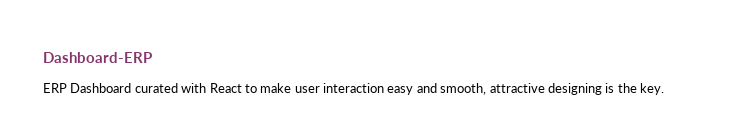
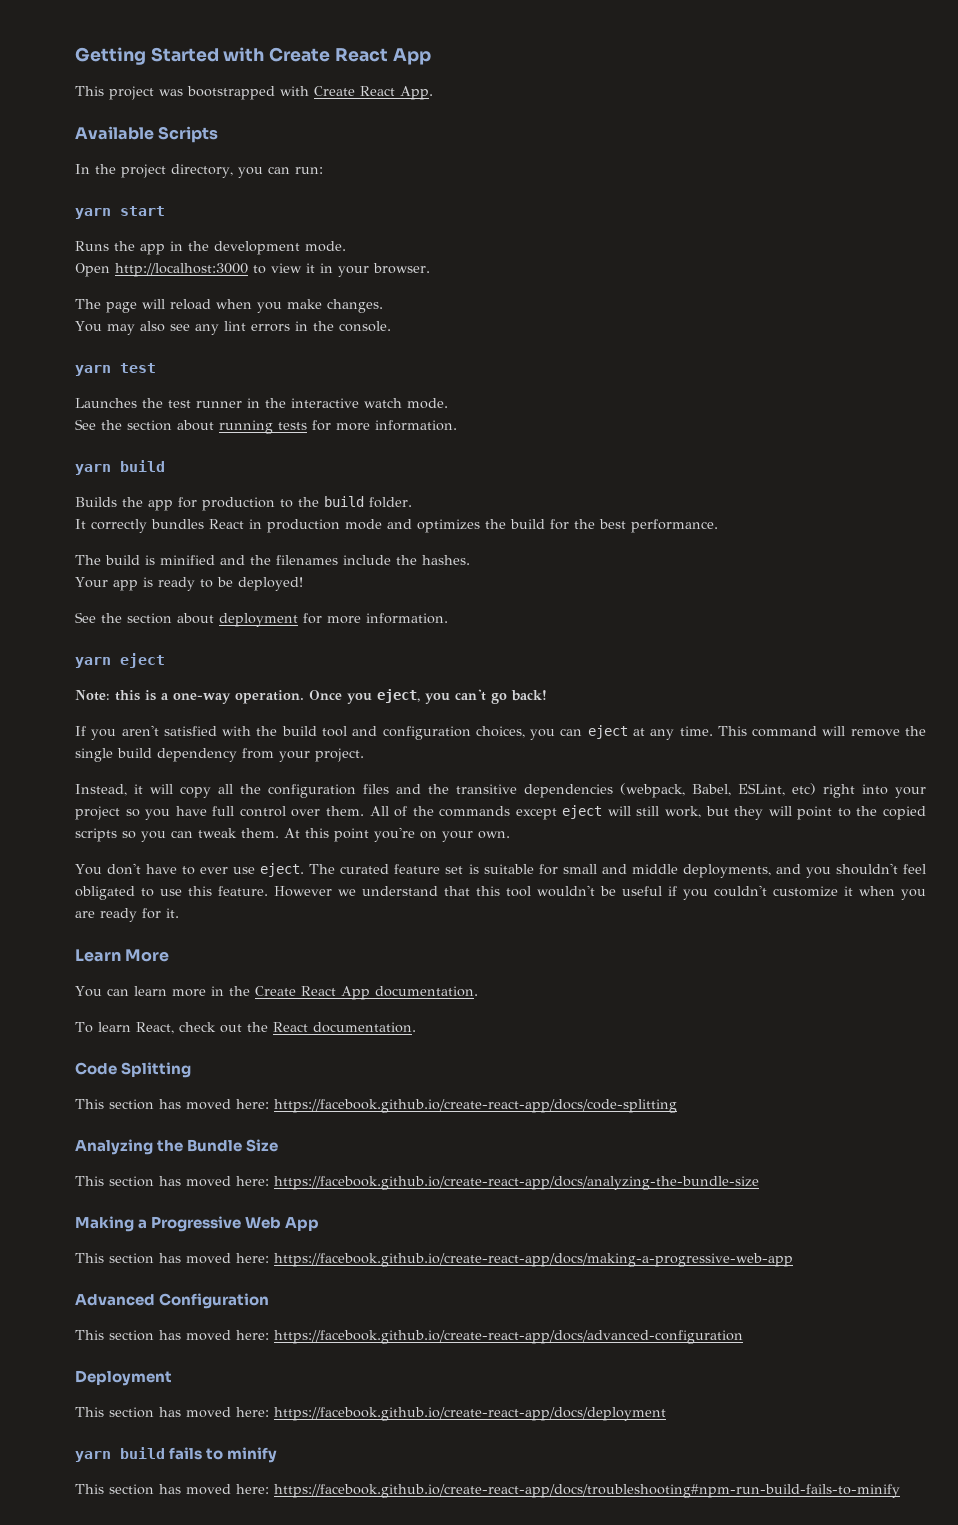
- Dashboard-ERP
- ERP Dashboard curated with React to make user interaction easy and smooth, attractive designing is the key.
+ Getting Started with Create React App
+ This project was bootstrapped with Create React App.
+ Available Scripts
+ In the project directory, you can run:
+ yarn start
+ Runs the app in the development mode.
+ Open http://localhost:3000 to view it in your browser.
+ The page will reload when you make changes.
+ You may also see any lint errors in the console.
+ yarn test
+ Launches the test runner in the interactive watch mode.
+ See the section about running tests for more information.
+ yarn build
+ Builds the app for production to the build folder.
+ It correctly bundles React in production mode and optimizes the build for the best performance.
+ The build is minified and the filenames include the hashes.
+ Your app is ready to be deployed!
+ See the section about deployment for more information.
+ yarn eject
+ Note: this is a one-way operation. Once you eject, you can't go back!
+ If you aren't satisfied with the build tool and configuration choices, you can eject at any time. This command will remove the single build dependency from your project.
+ Instead, it will copy all the configuration files and the transitive dependencies (webpack, Babel, ESLint, etc) right into your project so you have full control over them. All of the commands except eject will still work, but they will point to the copied scripts so you can tweak them. At this point you're on your own.
+ You don't have to ever use eject. The curated feature set is suitable for small and middle deployments, and you shouldn't feel obligated to use this feature. However we understand that this tool wouldn't be useful if you couldn't customize it when you are ready for it.
+ Learn More
+ You can learn more in the Create React App documentation.
+ To learn React, check out the React documentation.
+ Code Splitting
+ This section has moved here: https://facebook.github.io/create-react-app/docs/code-splitting
+ Analyzing the Bundle Size
+ This section has moved here: https://facebook.github.io/create-react-app/docs/analyzing-the-bundle-size
+ Making a Progressive Web App
+ This section has moved here: https://facebook.github.io/create-react-app/docs/making-a-progressive-web-app
+ Advanced Configuration
+ This section has moved here: https://facebook.github.io/create-react-app/docs/advanced-configuration
+ Deployment
+ This section has moved here: https://facebook.github.io/create-react-app/docs/deployment
+ yarn build fails to minify
+ This section has moved here: https://facebook.github.io/create-react-app/docs/troubleshooting#npm-run-build-fails-to-minify

